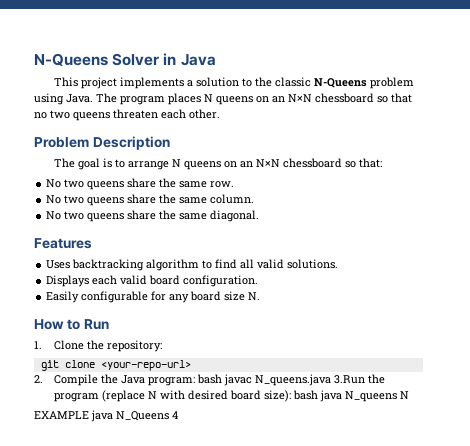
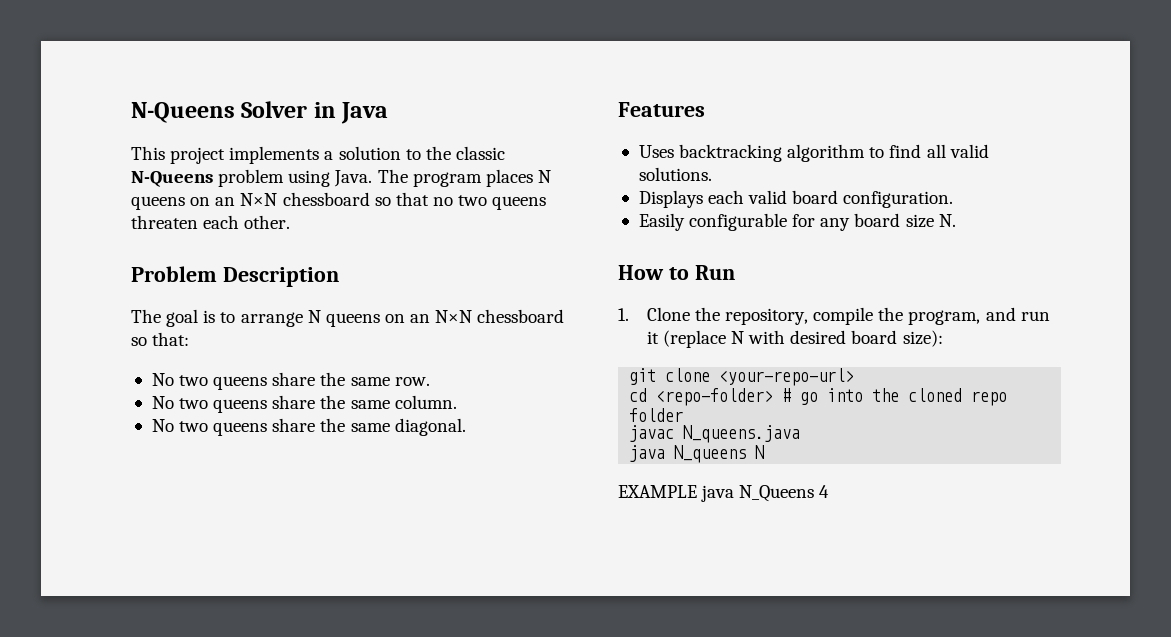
- 1. Clone the repository:
+ 1. Clone the repository, compile the program, and run it (replace N with desired board size):
  git clone <your-repo-url>
- 2. Compile the Java program: bash javac N_queens.java 3.Run the program (replace N with desired board size): bash java N_queens N
+ cd <repo-folder> # go into the cloned repo folder
+ javac N_queens.java
+ java N_queens N

